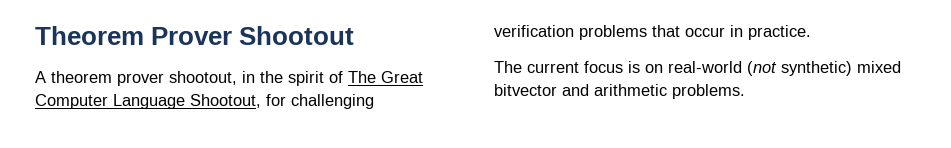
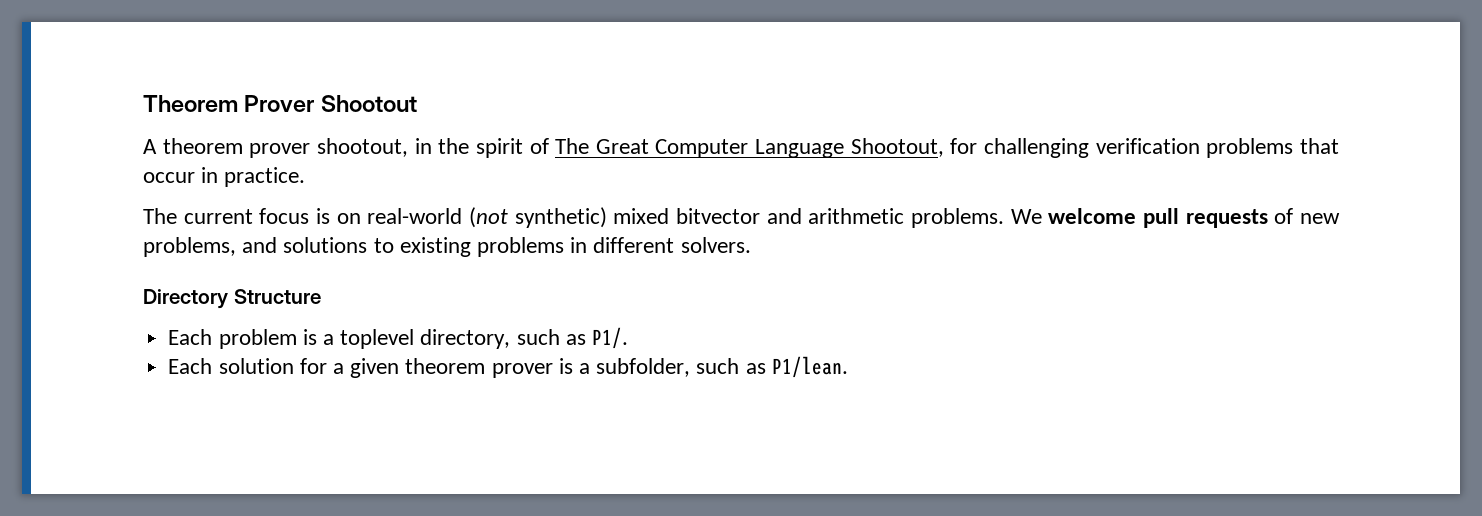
+ We welcome pull requests of new problems, and solutions to existing problems in different solvers.
+ Directory Structure
+ Each problem is a toplevel directory, such as P1/.
+ Each solution for a given theorem prover is a subfolder, such as P1/lean.

